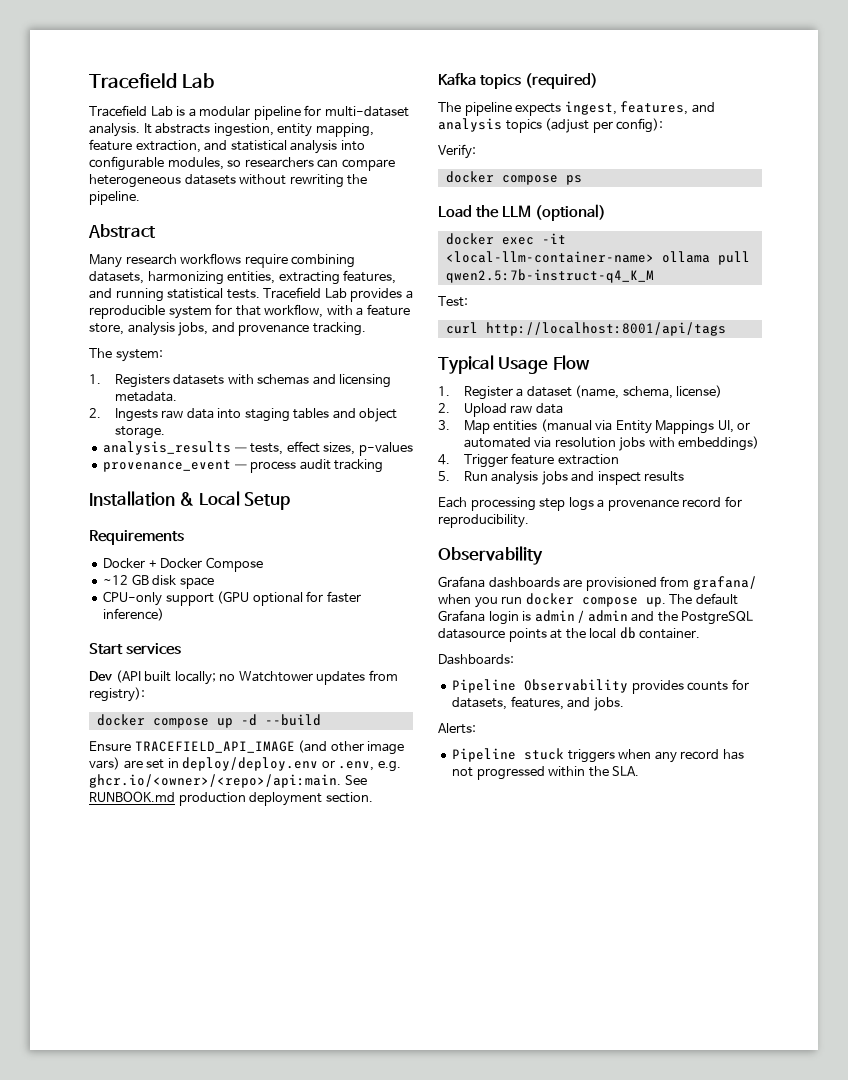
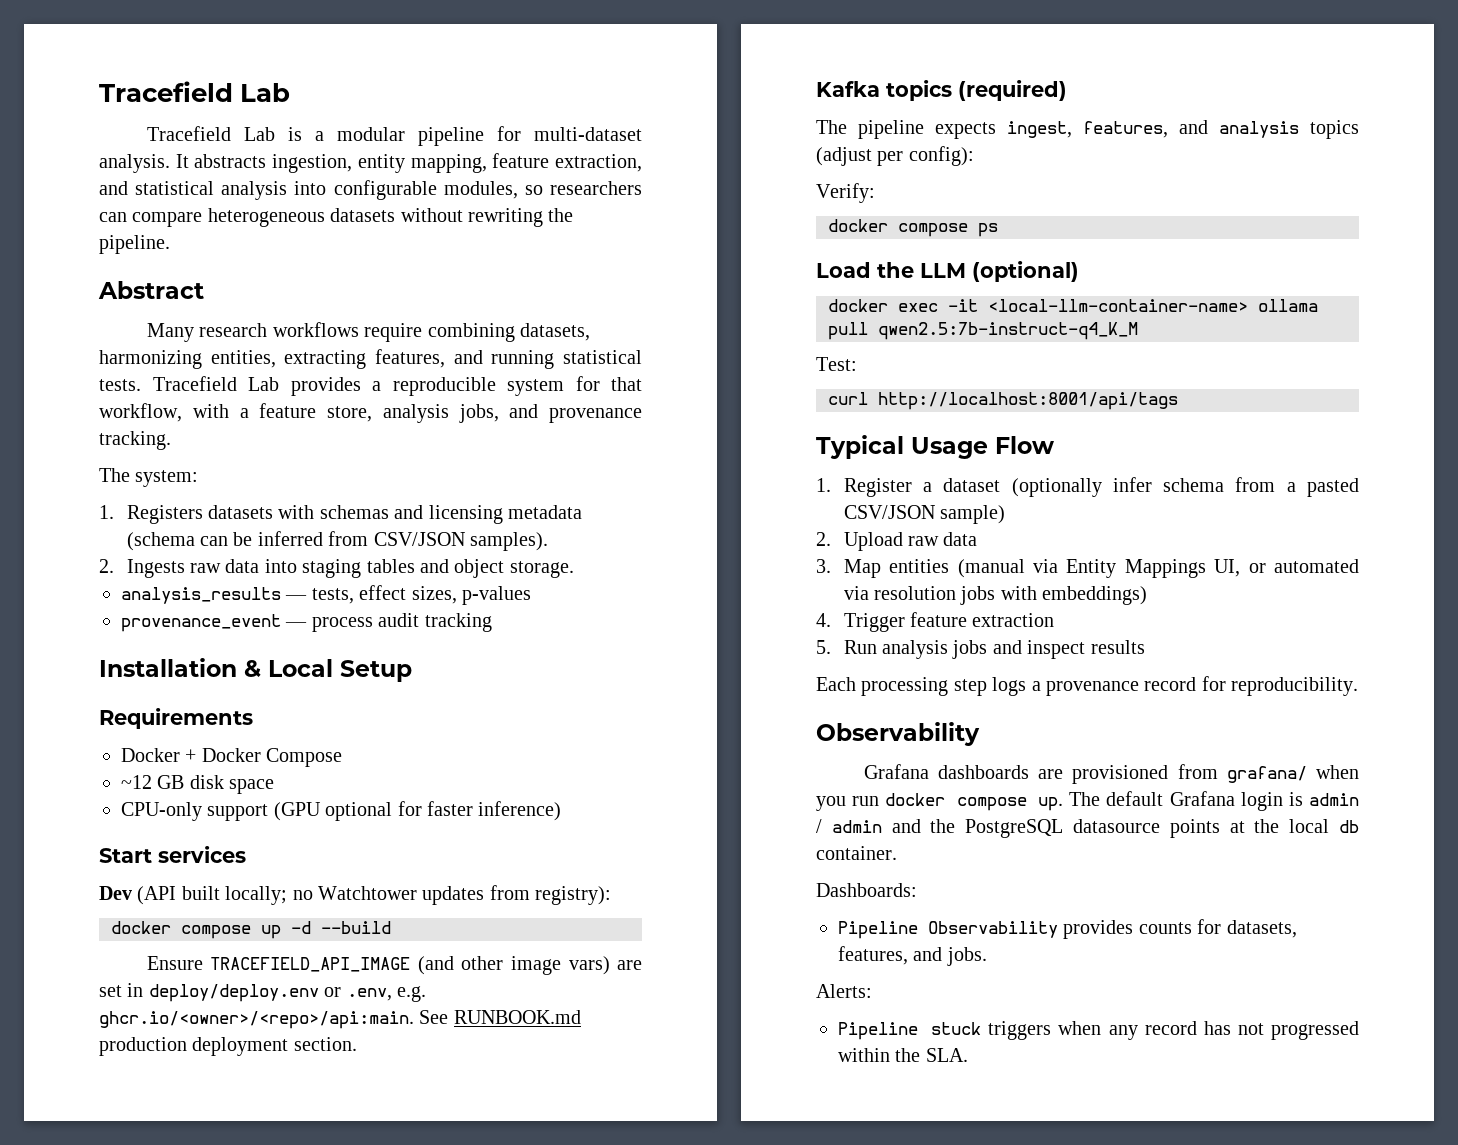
- 1. Registers datasets with schemas and licensing metadata.
+ 1. Registers datasets with schemas and licensing metadata (schema can be inferred from CSV/JSON samples).
- 1. Register a dataset (name, schema, license)
+ 1. Register a dataset (optionally infer schema from a pasted CSV/JSON sample)

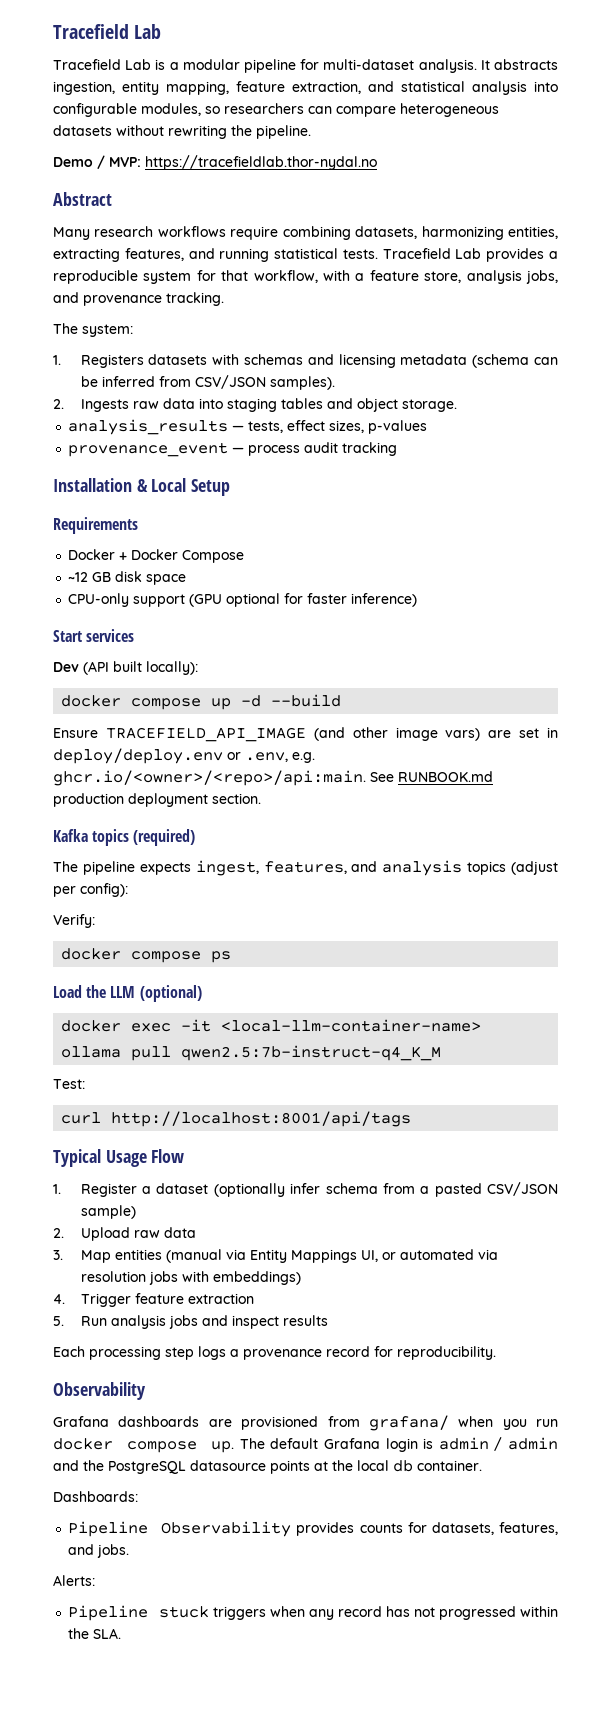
+ Demo / MVP: https://tracefieldlab.thor-nydal.no
- Dev (API built locally; no Watchtower updates from registry):
+ Dev (API built locally):

